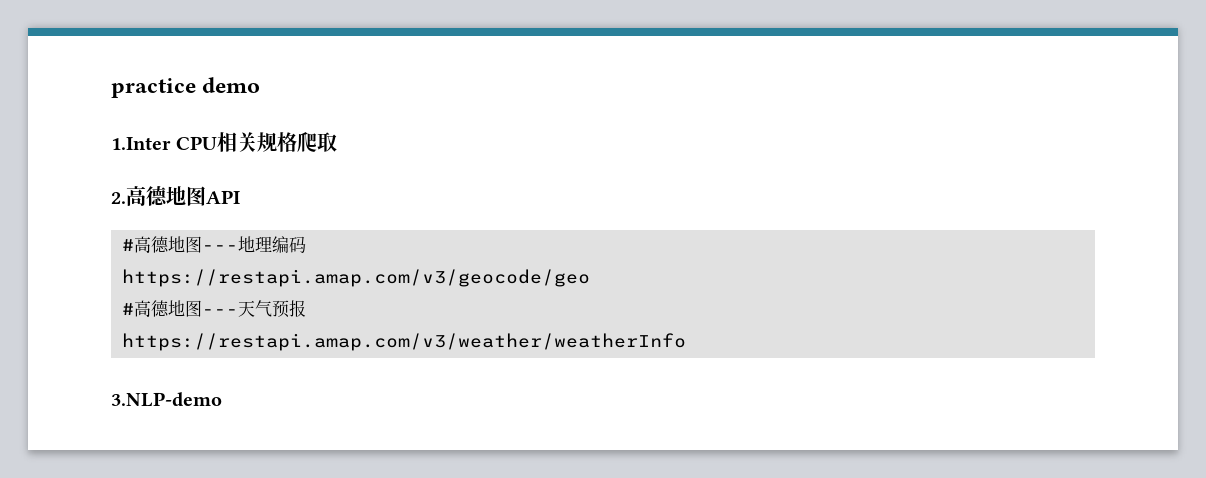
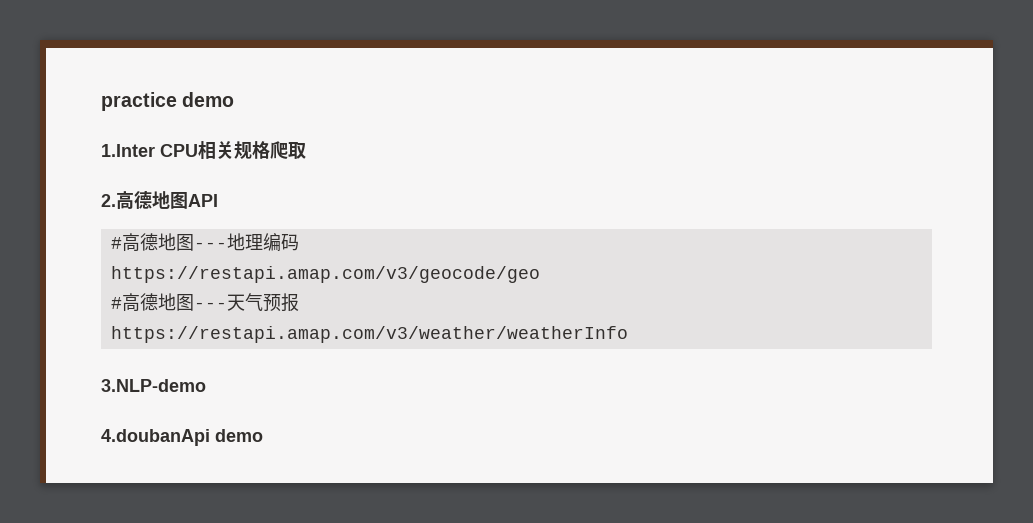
+ 4.doubanApi demo

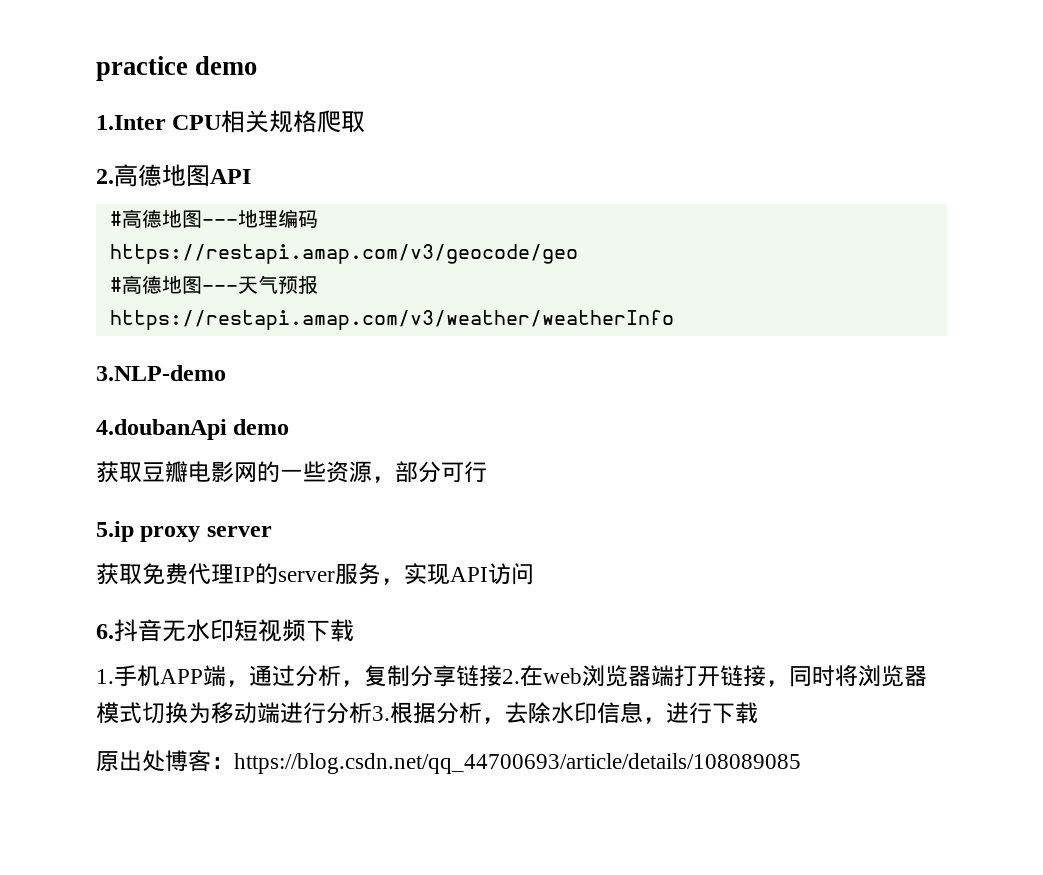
+ 获取豆瓣电影网的一些资源，部分可行
+ 5.ip proxy server
+ 获取免费代理IP的server服务，实现API访问
+ 6.抖音无水印短视频下载
+ 1.手机APP端，通过分析，复制分享链接2.在web浏览器端打开链接，同时将浏览器模式切换为移动端进行分析3.根据分析，去除水印信息，进行下载
+ 原出处博客：https://blog.csdn.net/qq_44700693/article/details/108089085

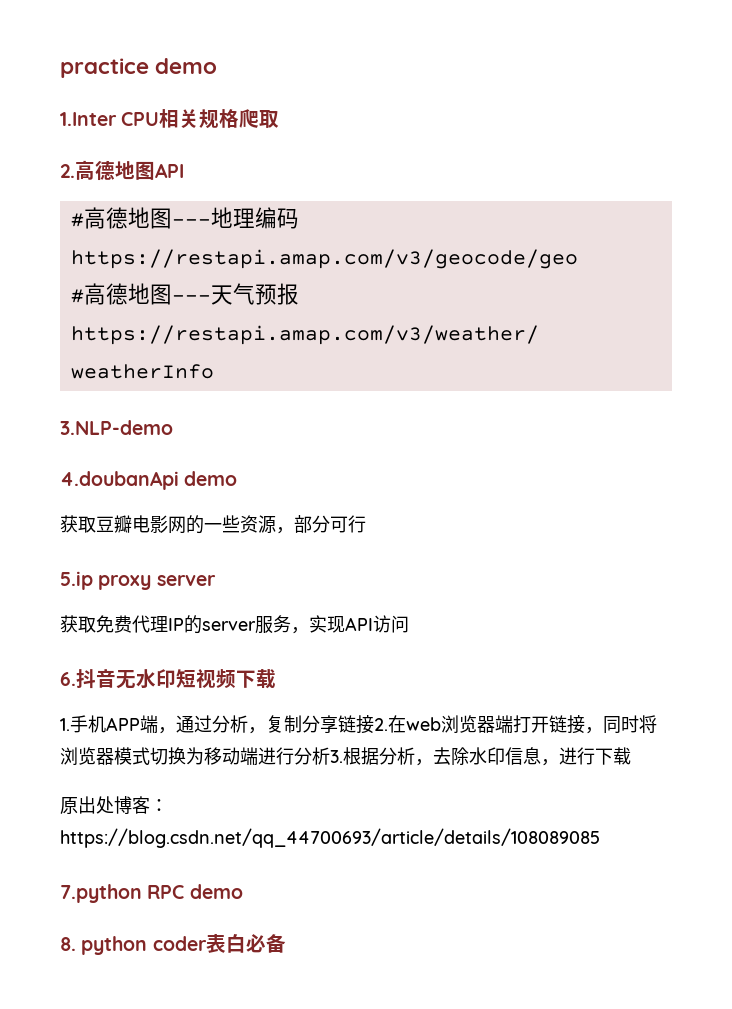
+ 7.python RPC demo
+ 8. python coder表白必备

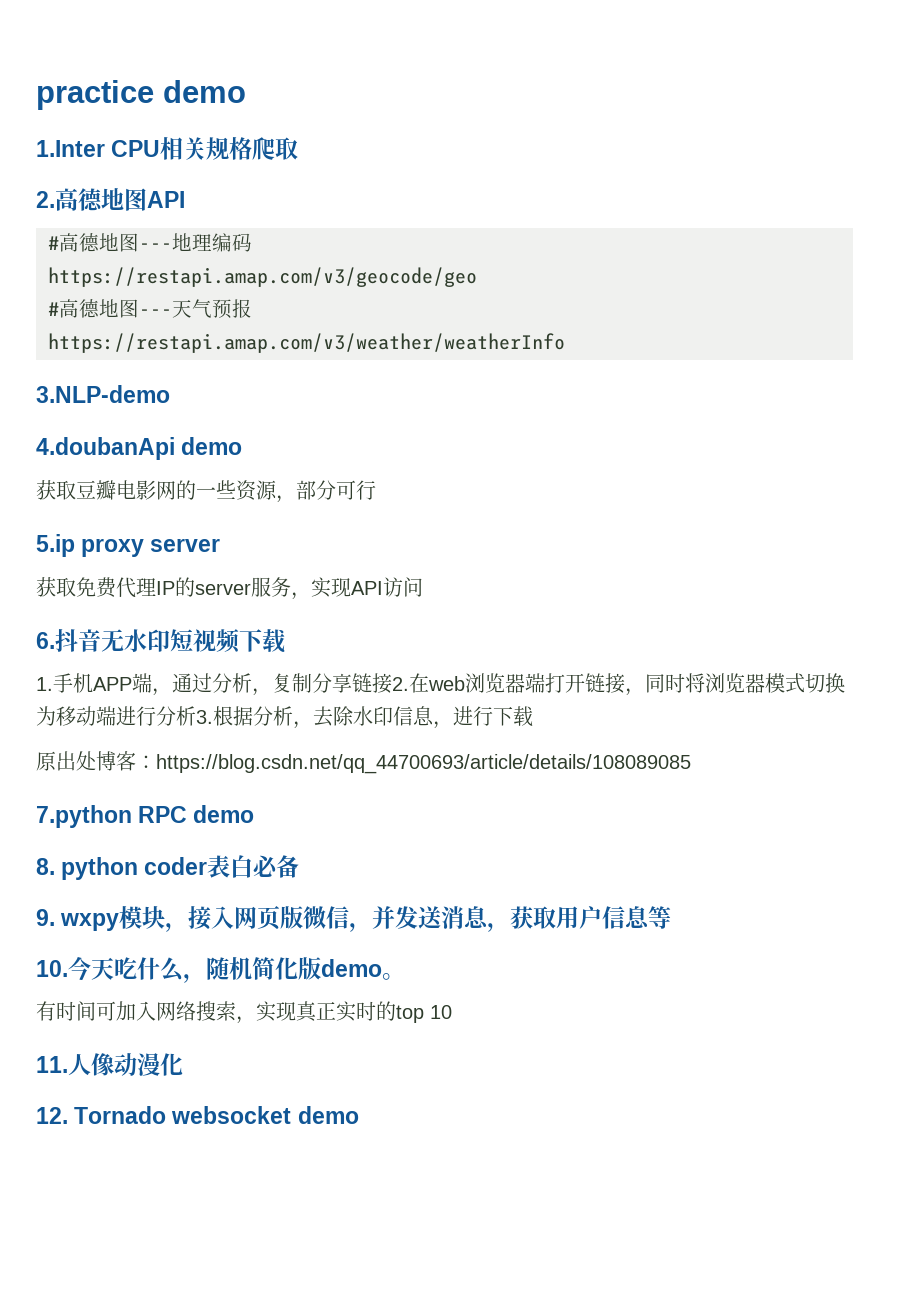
+ 9. wxpy模块，接入网页版微信，并发送消息，获取用户信息等
+ 10.今天吃什么，随机简化版demo。
+ 有时间可加入网络搜索，实现真正实时的top 10
+ 11.人像动漫化
+ 12. Tornado websocket demo

